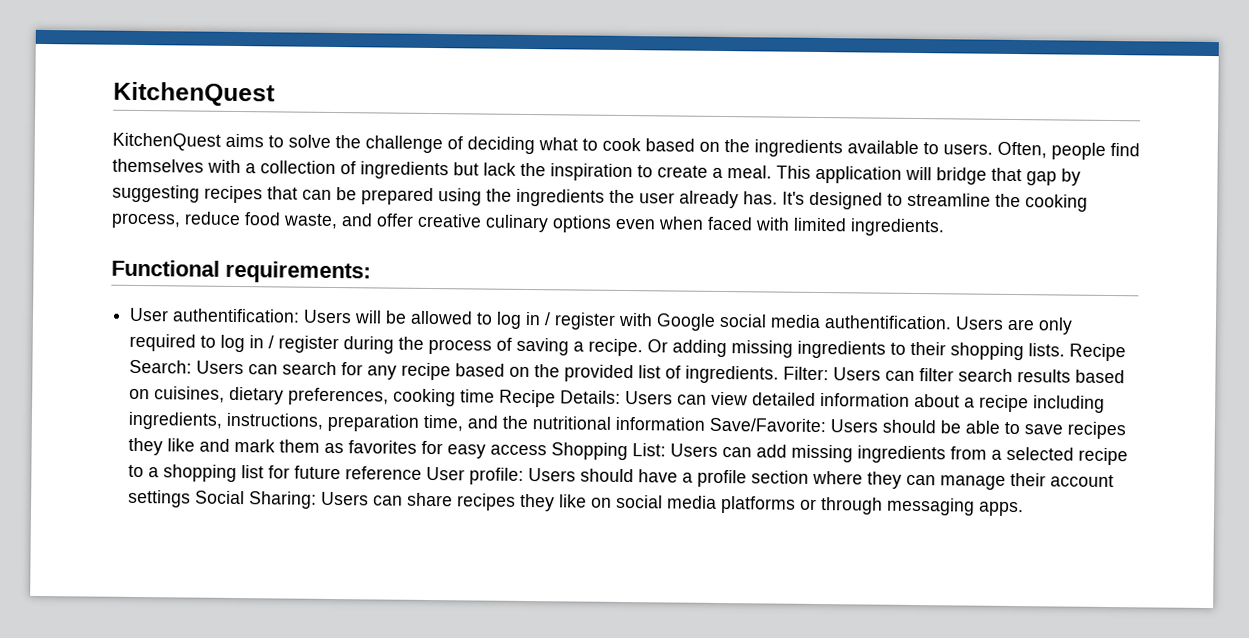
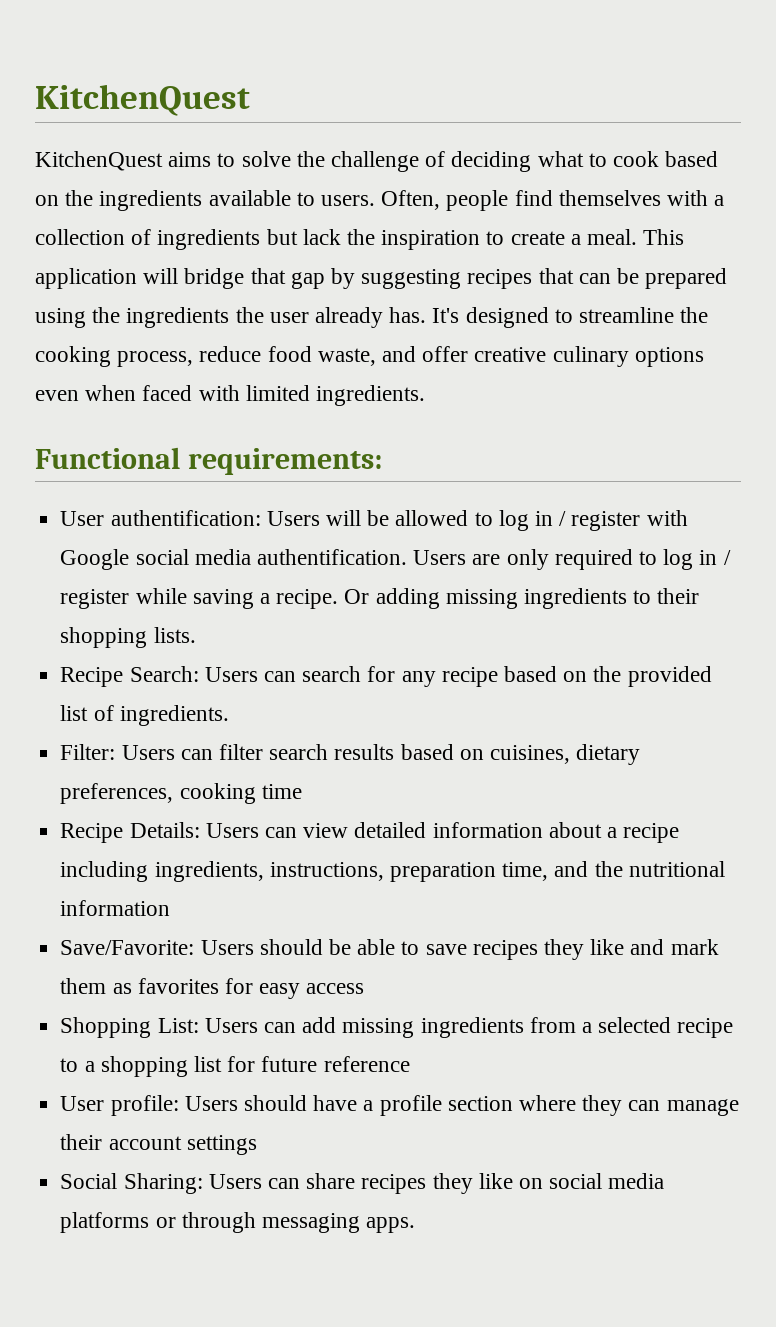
- Users are only required to log in / register during the process of saving a recipe.
+ Users are only required to log in / register while saving a recipe.
- Or adding missing ingredients to their shopping lists. Recipe Search:
+ Or adding missing ingredients to their shopping lists.
+ Recipe Search:
- Users can search for any recipe based on the provided list of ingredients. Filter:
+ Users can search for any recipe based on the provided list of ingredients.
+ Filter:
- Users can filter search results based on cuisines, dietary preferences, cooking time Recipe Details:
+ Users can filter search results based on cuisines, dietary preferences, cooking time
+ Recipe Details:
- Users can view detailed information about a recipe including ingredients, instructions, preparation time, and the nutritional information Save/Favorite:
+ Users can view detailed information about a recipe including ingredients, instructions, preparation time, and the nutritional information
+ Save/Favorite:
- Users should be able to save recipes they like and mark them as favorites for easy access Shopping List:
+ Users should be able to save recipes they like and mark them as favorites for easy access
+ Shopping List:
- Users can add missing ingredients from a selected recipe to a shopping list for future reference User profile:
+ Users can add missing ingredients from a selected recipe to a shopping list for future reference
+ User profile:
- Users should have a profile section where they can manage their account settings Social Sharing:
+ Users should have a profile section where they can manage their account settings
+ Social Sharing:

